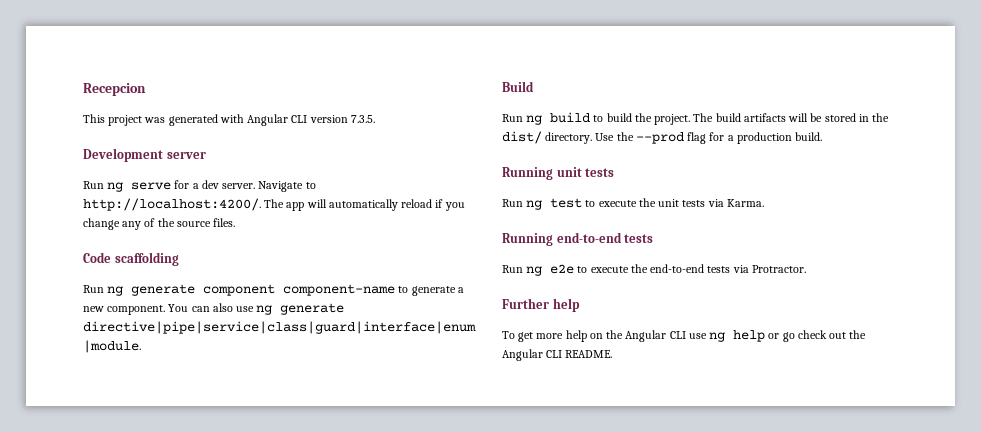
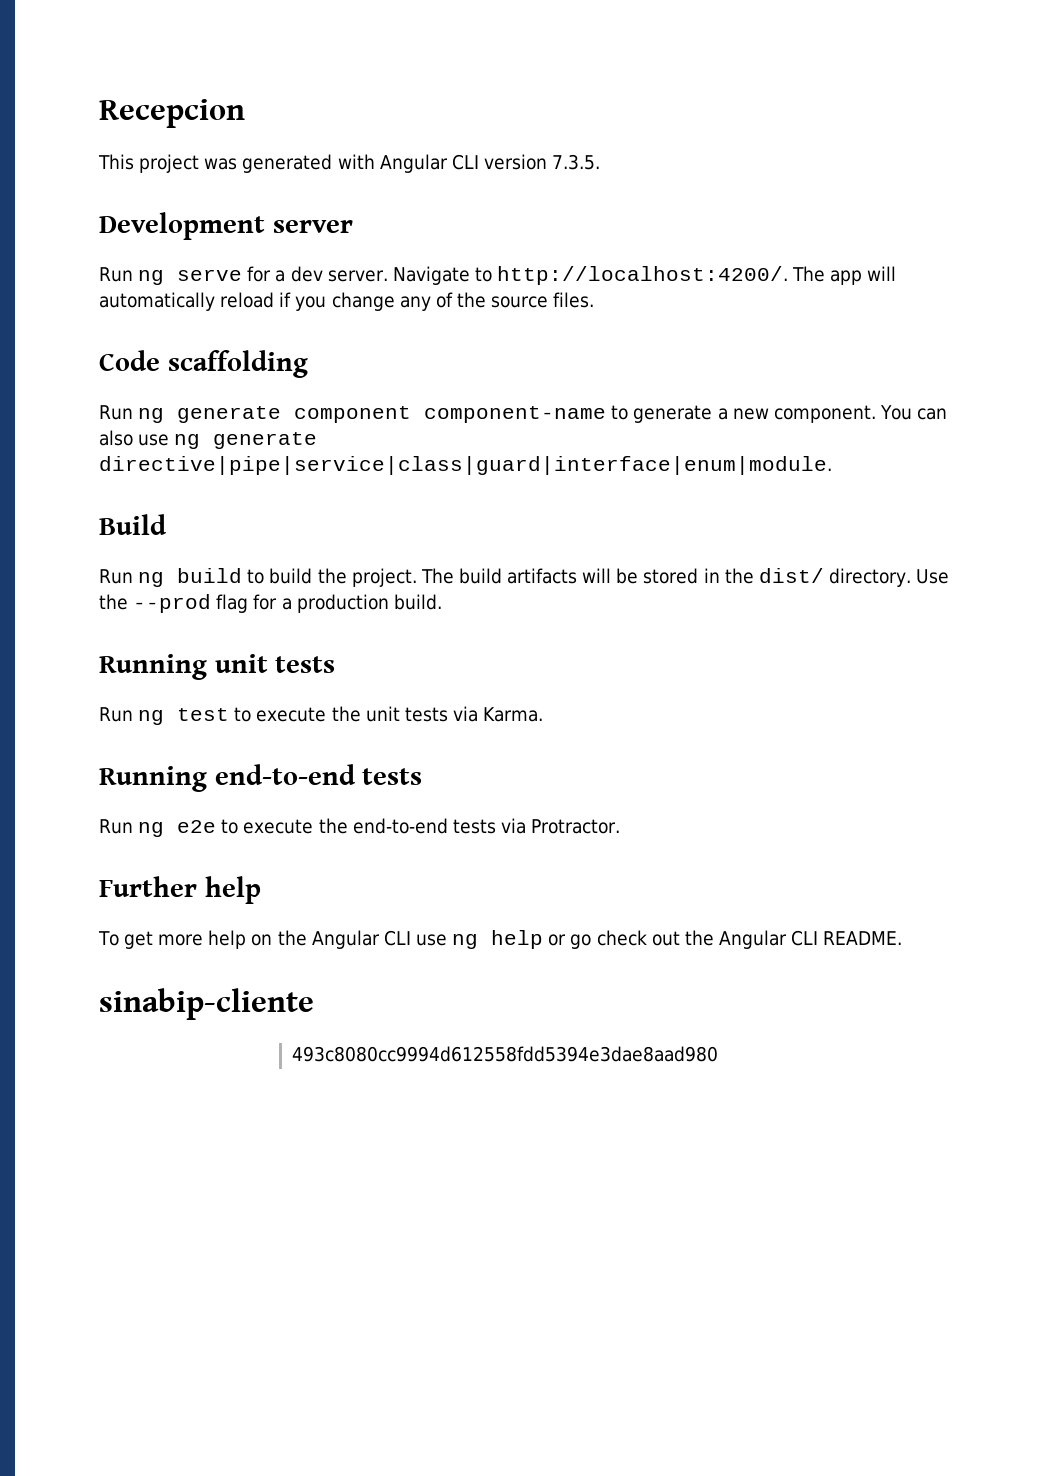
+ sinabip-cliente
+ 493c8080cc9994d612558fdd5394e3dae8aad980

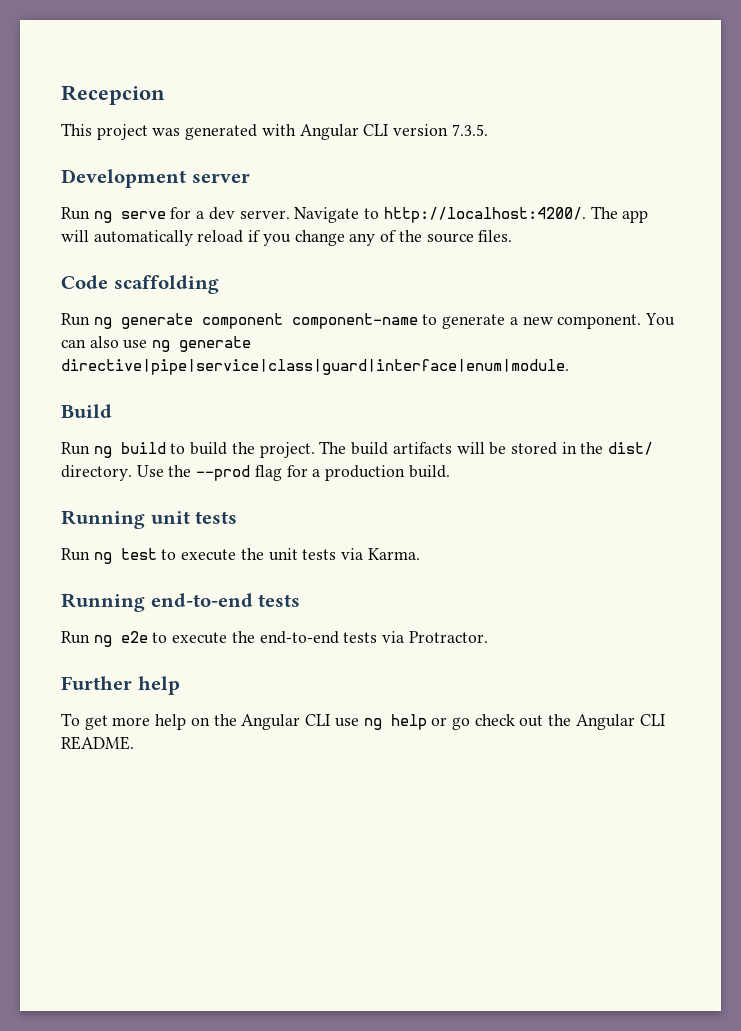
- sinabip-cliente
- 493c8080cc9994d612558fdd5394e3dae8aad980

